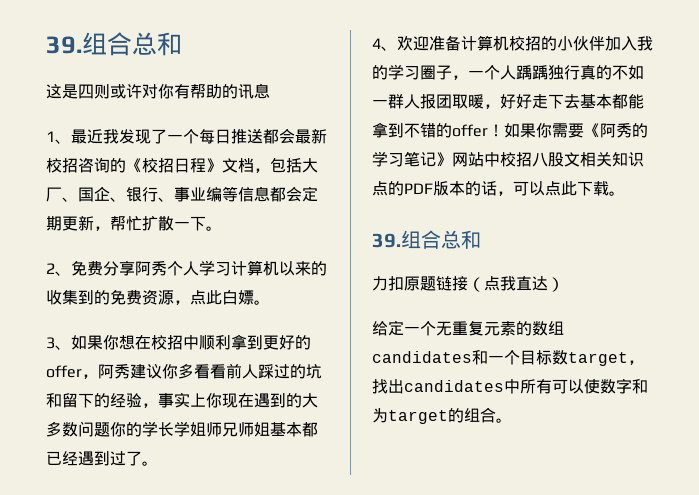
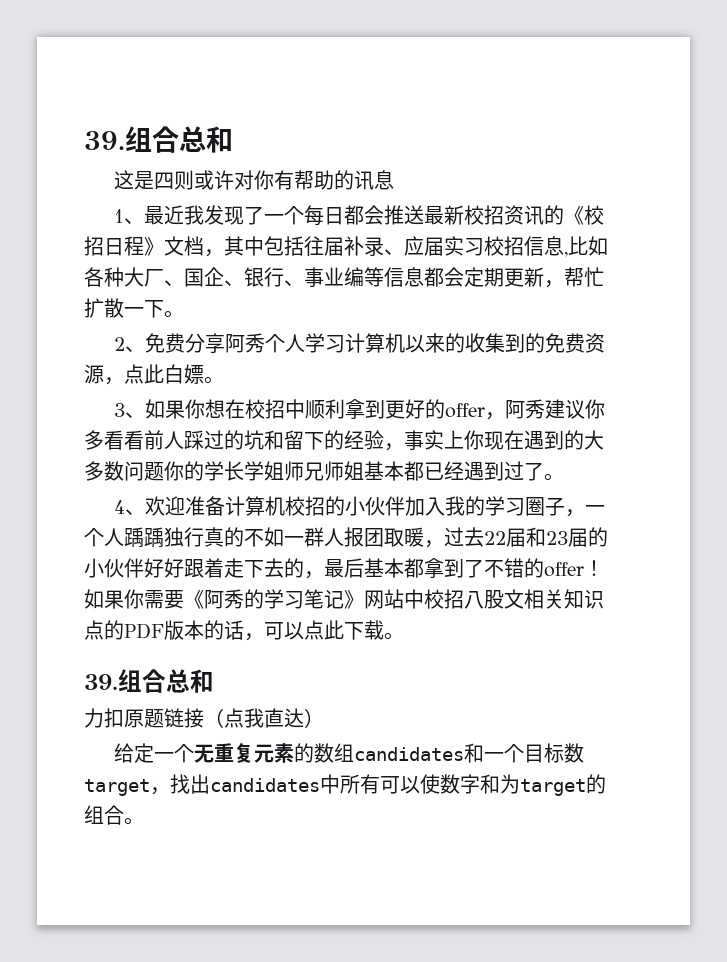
- 1、最近我发现了一个每日推送都会最新校招咨询的《校招日程》文档，包括大厂、国企、银行、事业编等信息都会定期更新，帮忙扩散一下。
+ 1、最近我发现了一个每日都会推送最新校招资讯的《校招日程》文档，其中包括往届补录、应届实习校招信息,比如各种大厂、国企、银行、事业编等信息都会定期更新，帮忙扩散一下。
- 4、欢迎准备计算机校招的小伙伴加入我的学习圈子，一个人踽踽独行真的不如一群人报团取暖，好好走下去基本都能拿到不错的offer！
+ 4、欢迎准备计算机校招的小伙伴加入我的学习圈子，一个人踽踽独行真的不如一群人报团取暖，过去22届和23届的小伙伴好好跟着走下去的，最后基本都拿到了不错的offer！

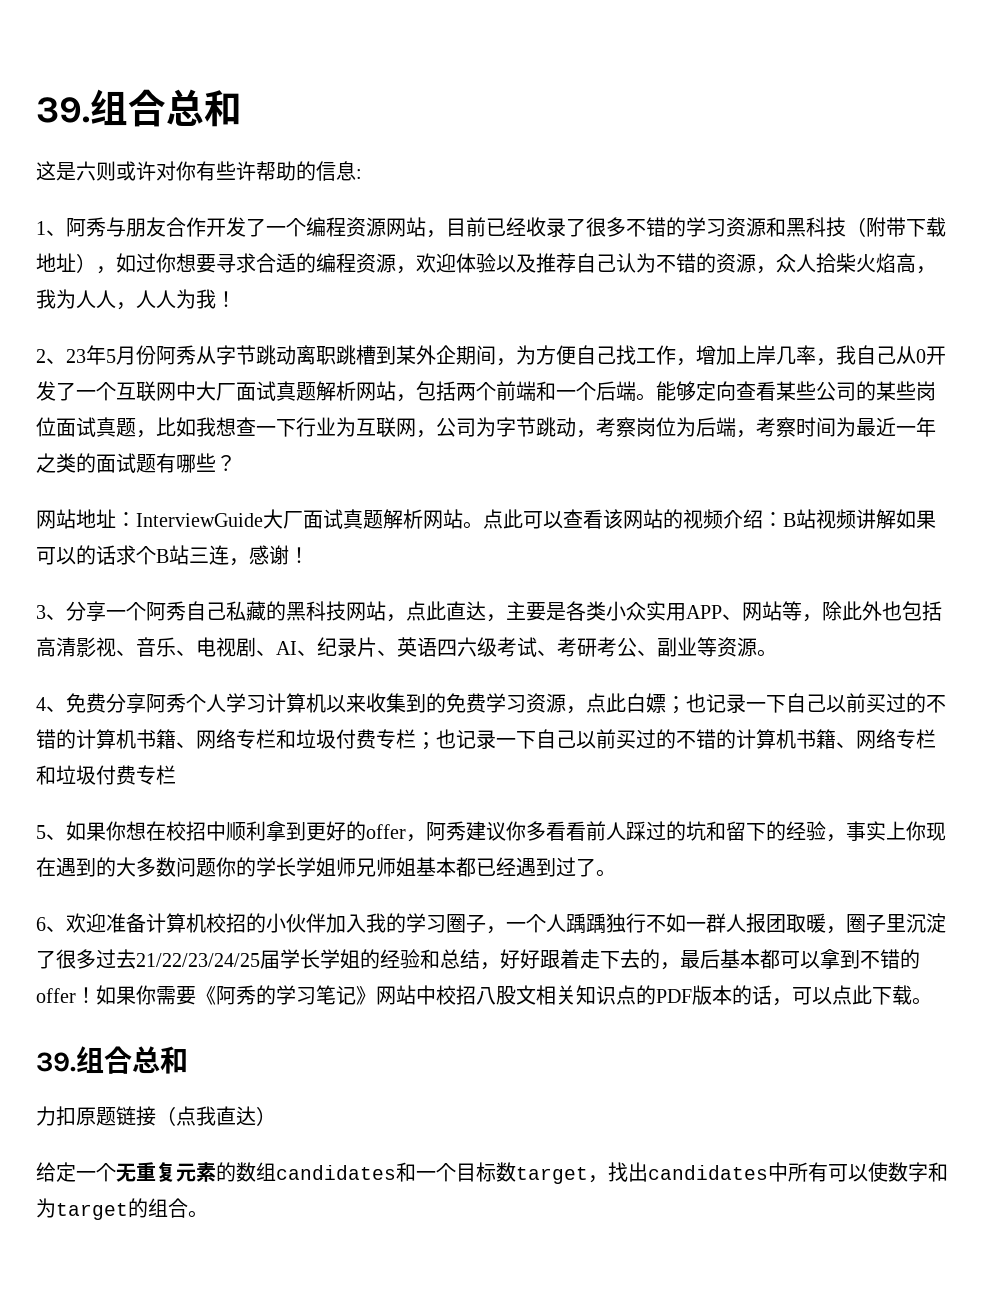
- 这是四则或许对你有帮助的讯息
+ 这是六则或许对你有些许帮助的信息:
- 1、最近我发现了一个每日都会推送最新校招资讯的《校招日程》文档，其中包括往届补录、应届实习校招信息,比如各种大厂、国企、银行、事业编等信息都会定期更新，帮忙扩散一下。
- 2、免费分享阿秀个人学习计算机以来的收集到的免费资源，点此白嫖。
- 3、如果你想在校招中顺利拿到更好的offer，阿秀建议你多看看前人踩过的坑和留下的经验，事实上你现在遇到的大多数问题你的学长学姐师兄师姐基本都已经遇到过了。
+ 1、阿秀与朋友合作开发了一个编程资源网站，目前已经收录了很多不错的学习资源和黑科技（附带下载地址），如过你想要寻求合适的编程资源，欢迎体验以及推荐自己认为不错的资源，众人拾柴火焰高，我为人人，人人为我！
+ 2、23年5月份阿秀从字节跳动离职跳槽到某外企期间，为方便自己找工作，增加上岸几率，我自己从0开发了一个互联网中大厂面试真题解析网站，包括两个前端和一个后端。能够定向查看某些公司的某些岗位面试真题，比如我想查一下行业为互联网，公司为字节跳动，考察岗位为后端，考察时间为最近一年之类的面试题有哪些？
+ 网站地址：InterviewGuide大厂面试真题解析网站。点此可以查看该网站的视频介绍：B站视频讲解如果可以的话求个B站三连，感谢！
+ 3、分享一个阿秀自己私藏的黑科技网站，点此直达，主要是各类小众实用APP、网站等，除此外也包括高清影视、音乐、电视剧、AI、纪录片、英语四六级考试、考研考公、副业等资源。
+ 4、免费分享阿秀个人学习计算机以来收集到的免费学习资源，点此白嫖；也记录一下自己以前买过的不错的计算机书籍、网络专栏和垃圾付费专栏；也记录一下自己以前买过的不错的计算机书籍、网络专栏和垃圾付费专栏
+ 5、如果你想在校招中顺利拿到更好的offer，阿秀建议你多看看前人踩过的坑和留下的经验，事实上你现在遇到的大多数问题你的学长学姐师兄师姐基本都已经遇到过了。
- 4、欢迎准备计算机校招的小伙伴加入我的学习圈子，一个人踽踽独行真的不如一群人报团取暖，过去22届和23届的小伙伴好好跟着走下去的，最后基本都拿到了不错的offer！
+ 6、欢迎准备计算机校招的小伙伴加入我的学习圈子，一个人踽踽独行不如一群人报团取暖，圈子里沉淀了很多过去21/22/23/24/25届学长学姐的经验和总结，好好跟着走下去的，最后基本都可以拿到不错的offer！

